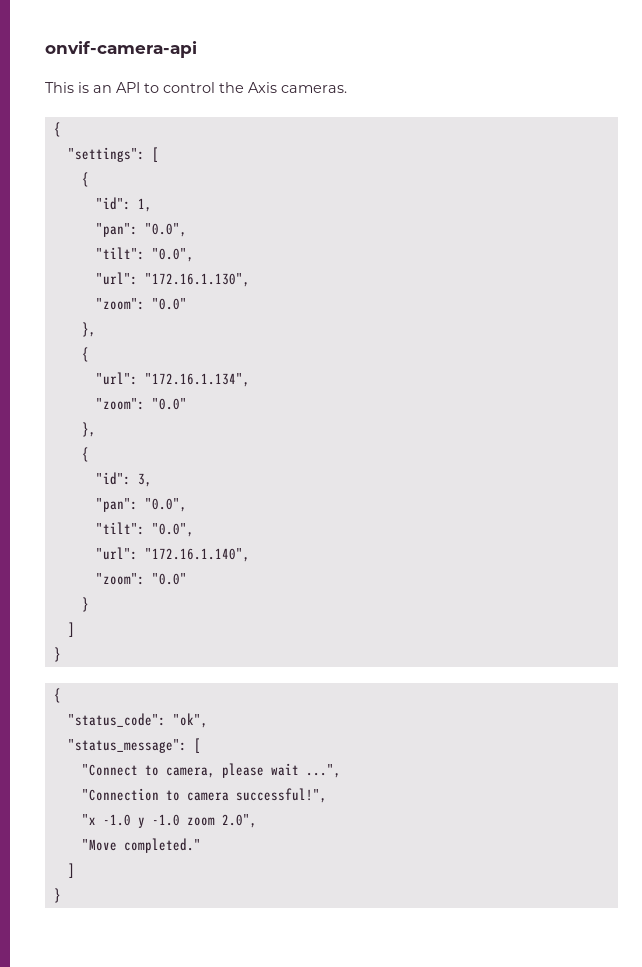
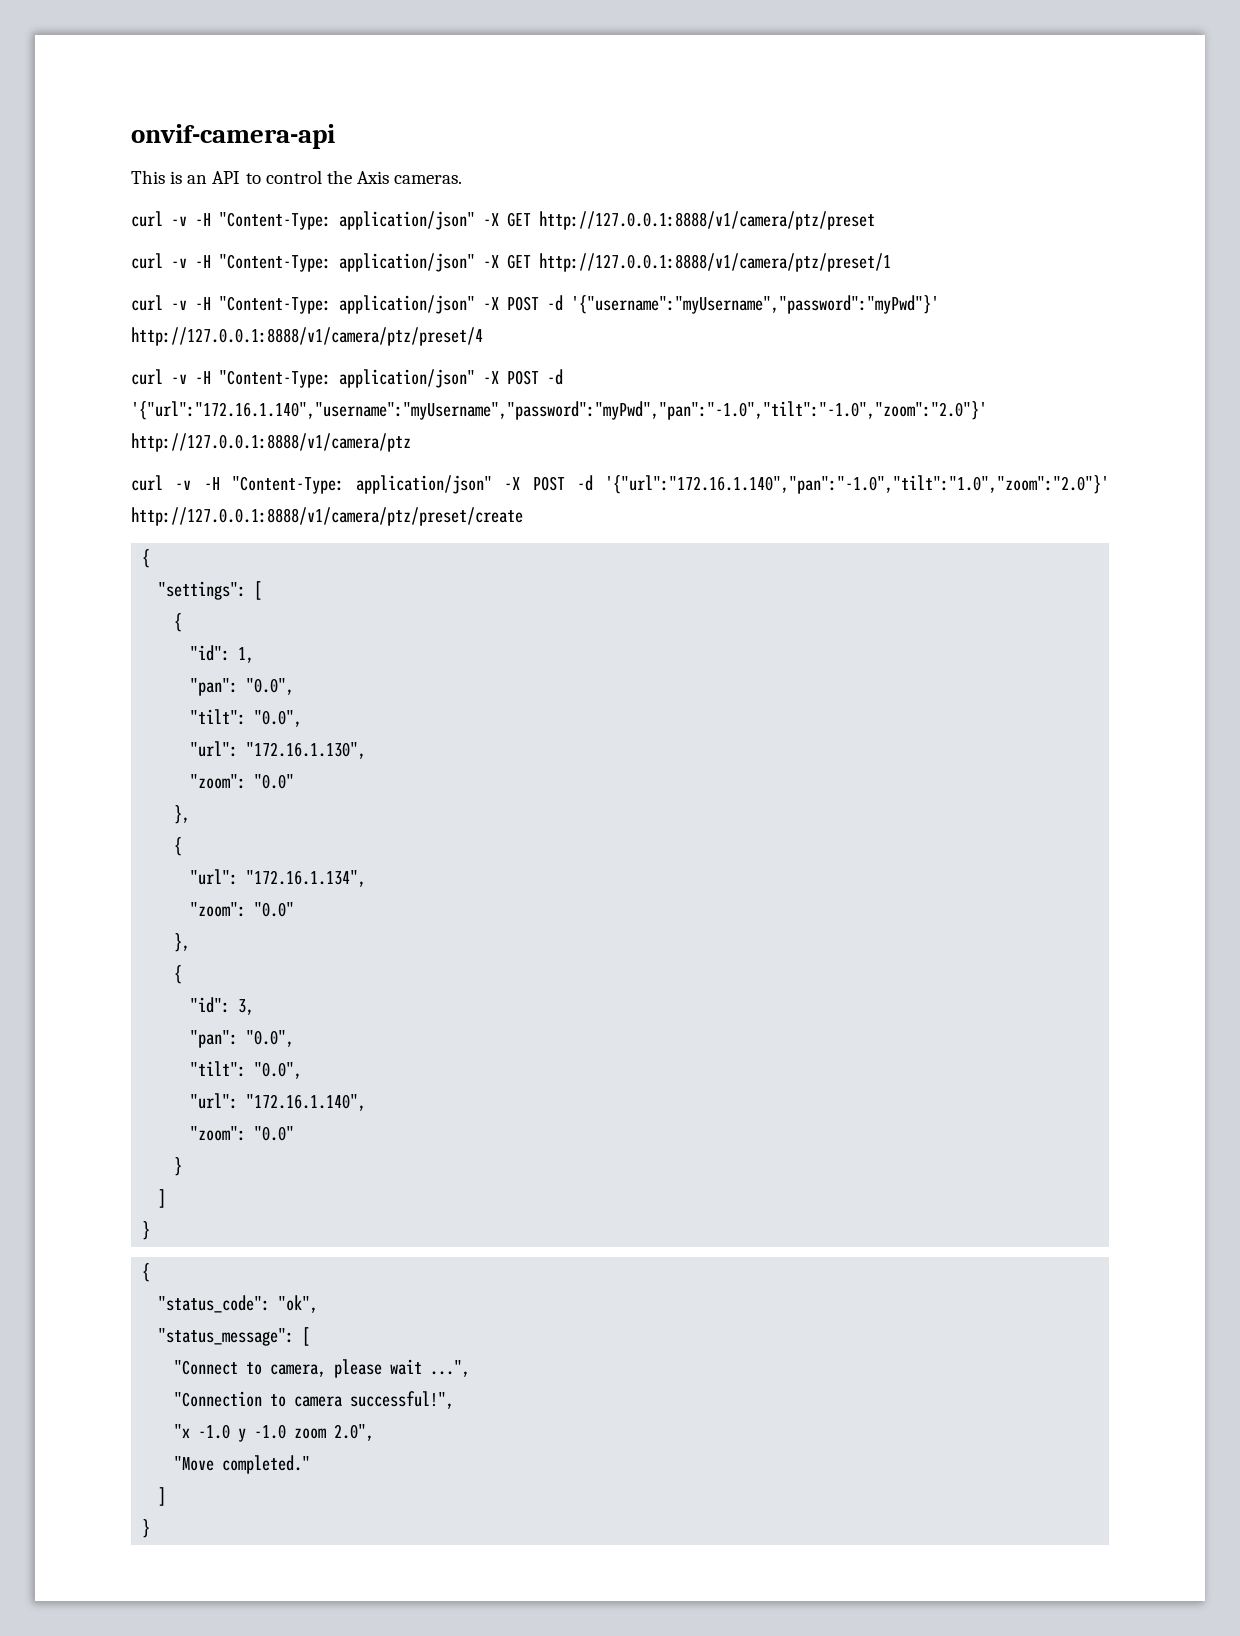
+ curl -v -H "Content-Type: application/json" -X GET http://127.0.0.1:8888/v1/camera/ptz/preset
+ curl -v -H "Content-Type: application/json" -X GET http://127.0.0.1:8888/v1/camera/ptz/preset/1
+ curl -v -H "Content-Type: application/json" -X POST -d '{"username":"myUsername","password":"myPwd"}' http://127.0.0.1:8888/v1/camera/ptz/preset/4
+ curl -v -H "Content-Type: application/json" -X POST -d '{"url":"172.16.1.140","username":"myUsername","password":"myPwd","pan":"-1.0","tilt":"-1.0","zoom":"2.0"}' http://127.0.0.1:8888/v1/camera/ptz
+ curl -v -H "Content-Type: application/json" -X POST -d '{"url":"172.16.1.140","pan":"-1.0","tilt":"1.0","zoom":"2.0"}' http://127.0.0.1:8888/v1/camera/ptz/preset/create

